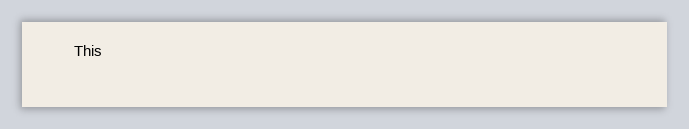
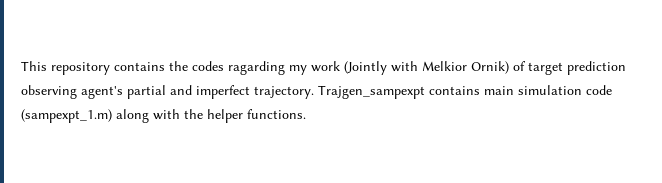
- This
+ This repository contains the codes ragarding my work (Jointly with Melkior Ornik) of target prediction observing agent's partial and imperfect trajectory. Trajgen_sampexpt contains main simulation code (sampexpt_1.m) along with the helper functions.

